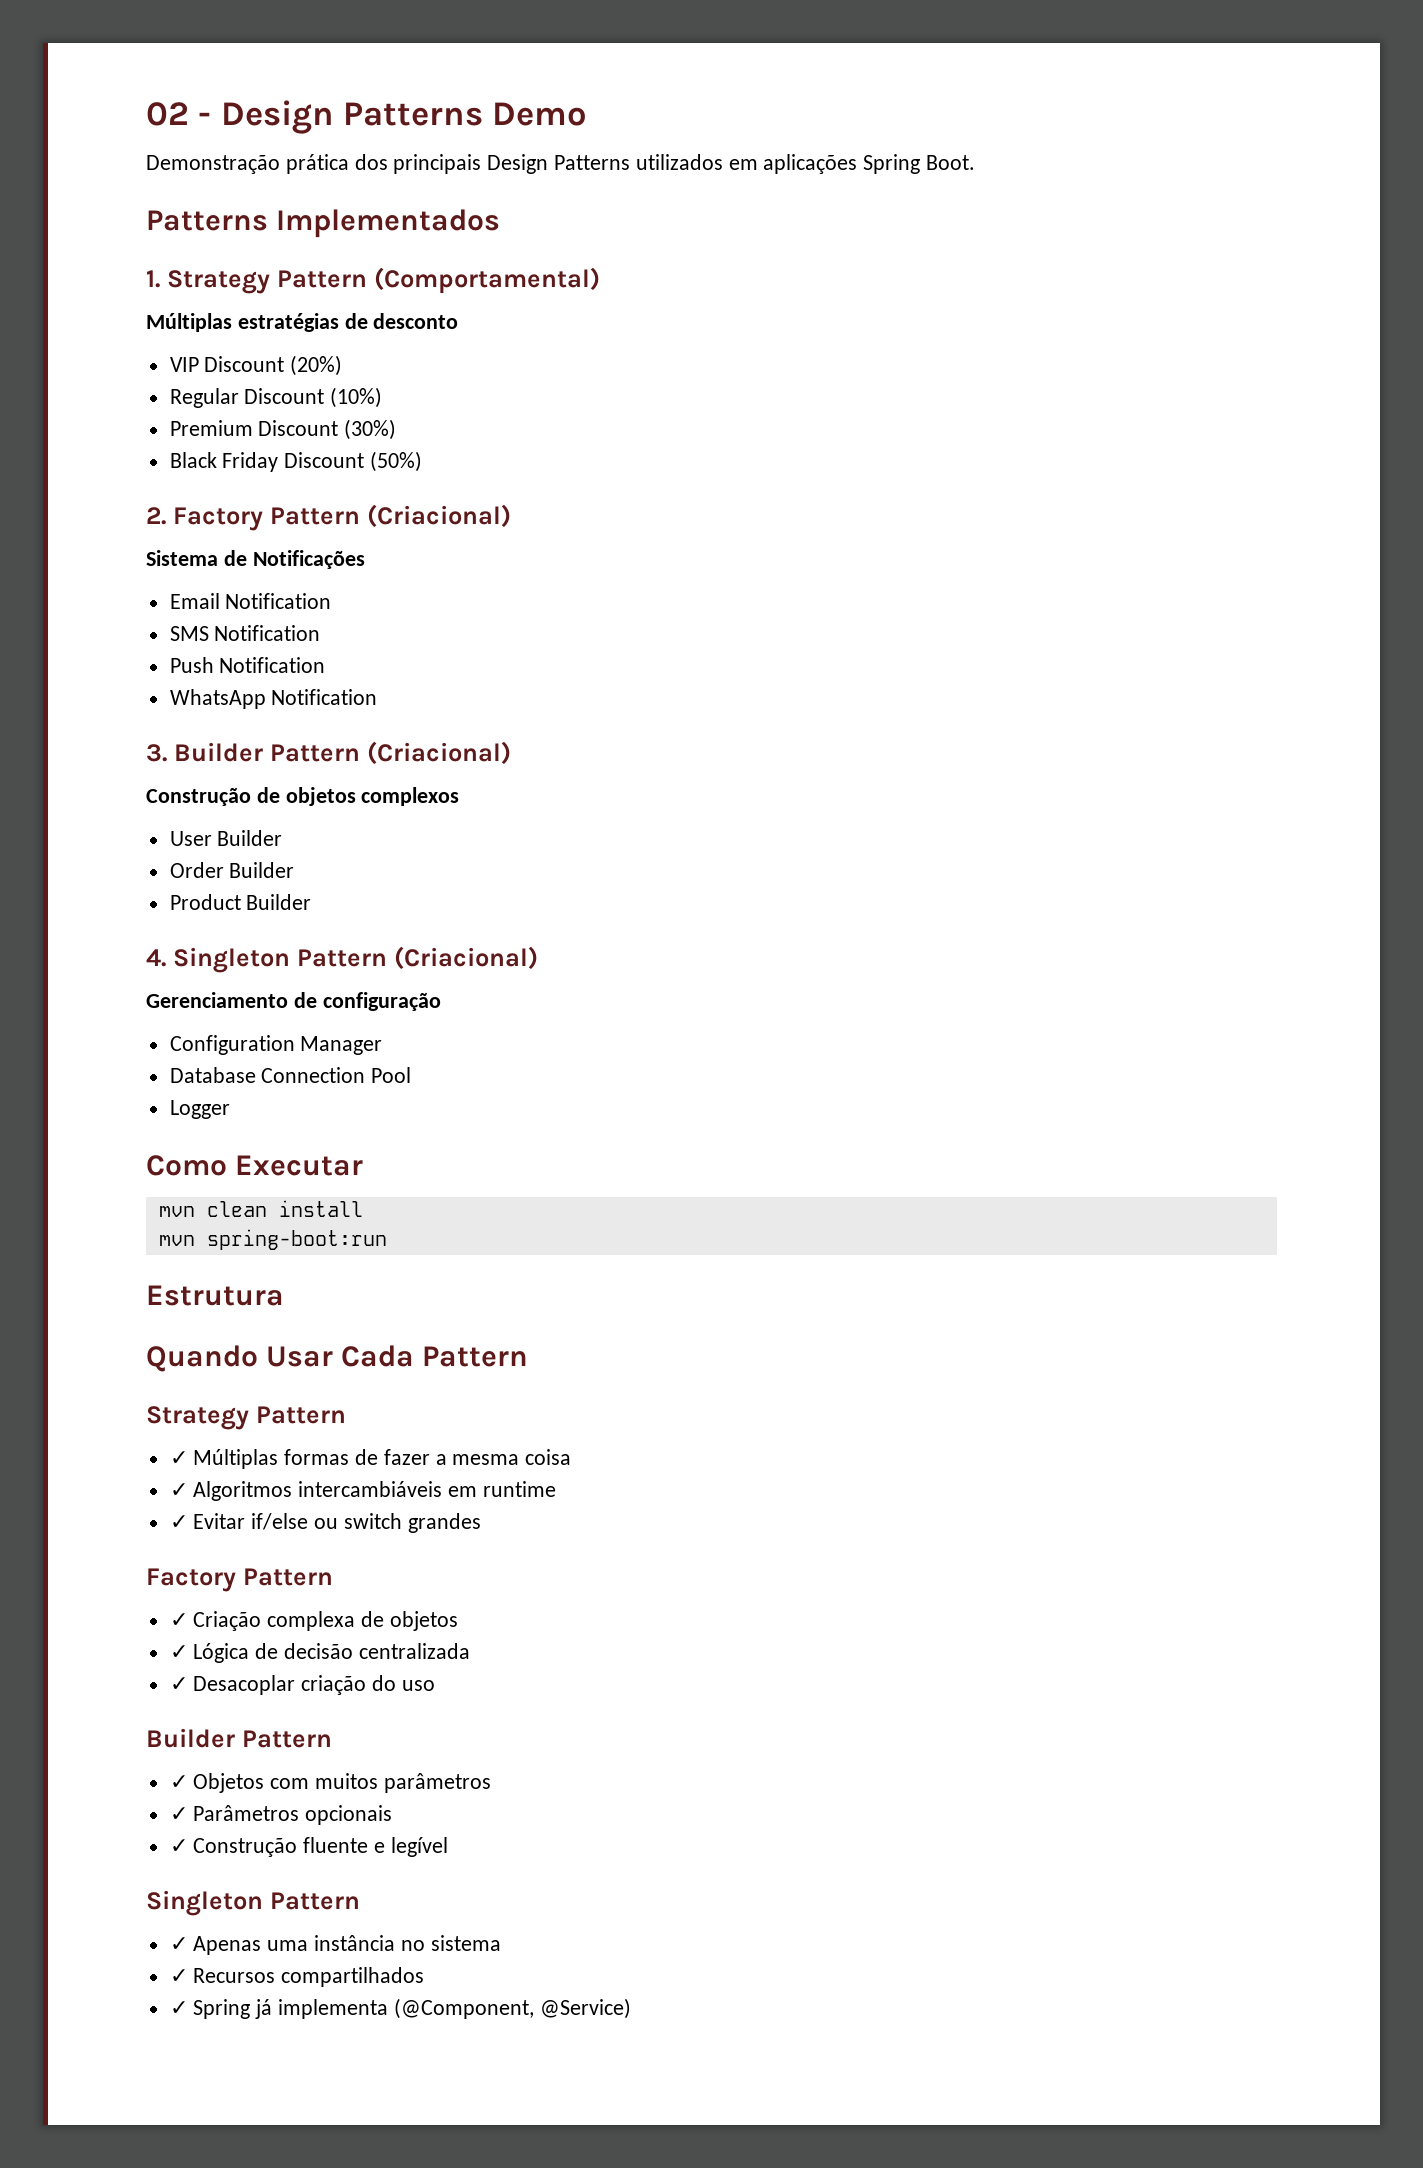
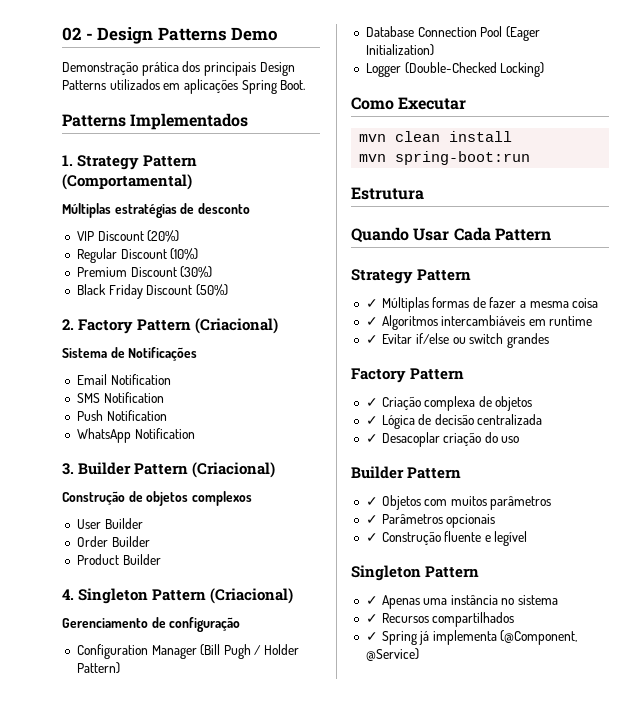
- Configuration Manager
+ Configuration Manager (Bill Pugh / Holder Pattern)
- Database Connection Pool
+ Database Connection Pool (Eager Initialization)
- Logger
+ Logger (Double-Checked Locking)

